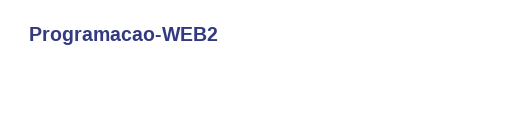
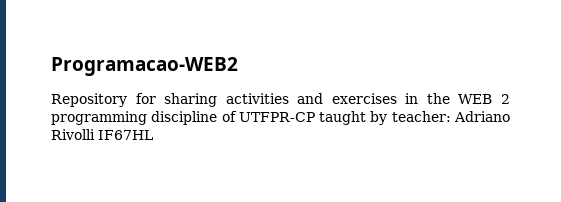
+ Repository for sharing activities and exercises in the WEB 2 programming discipline of UTFPR-CP taught by teacher: Adriano Rivolli IF67HL

